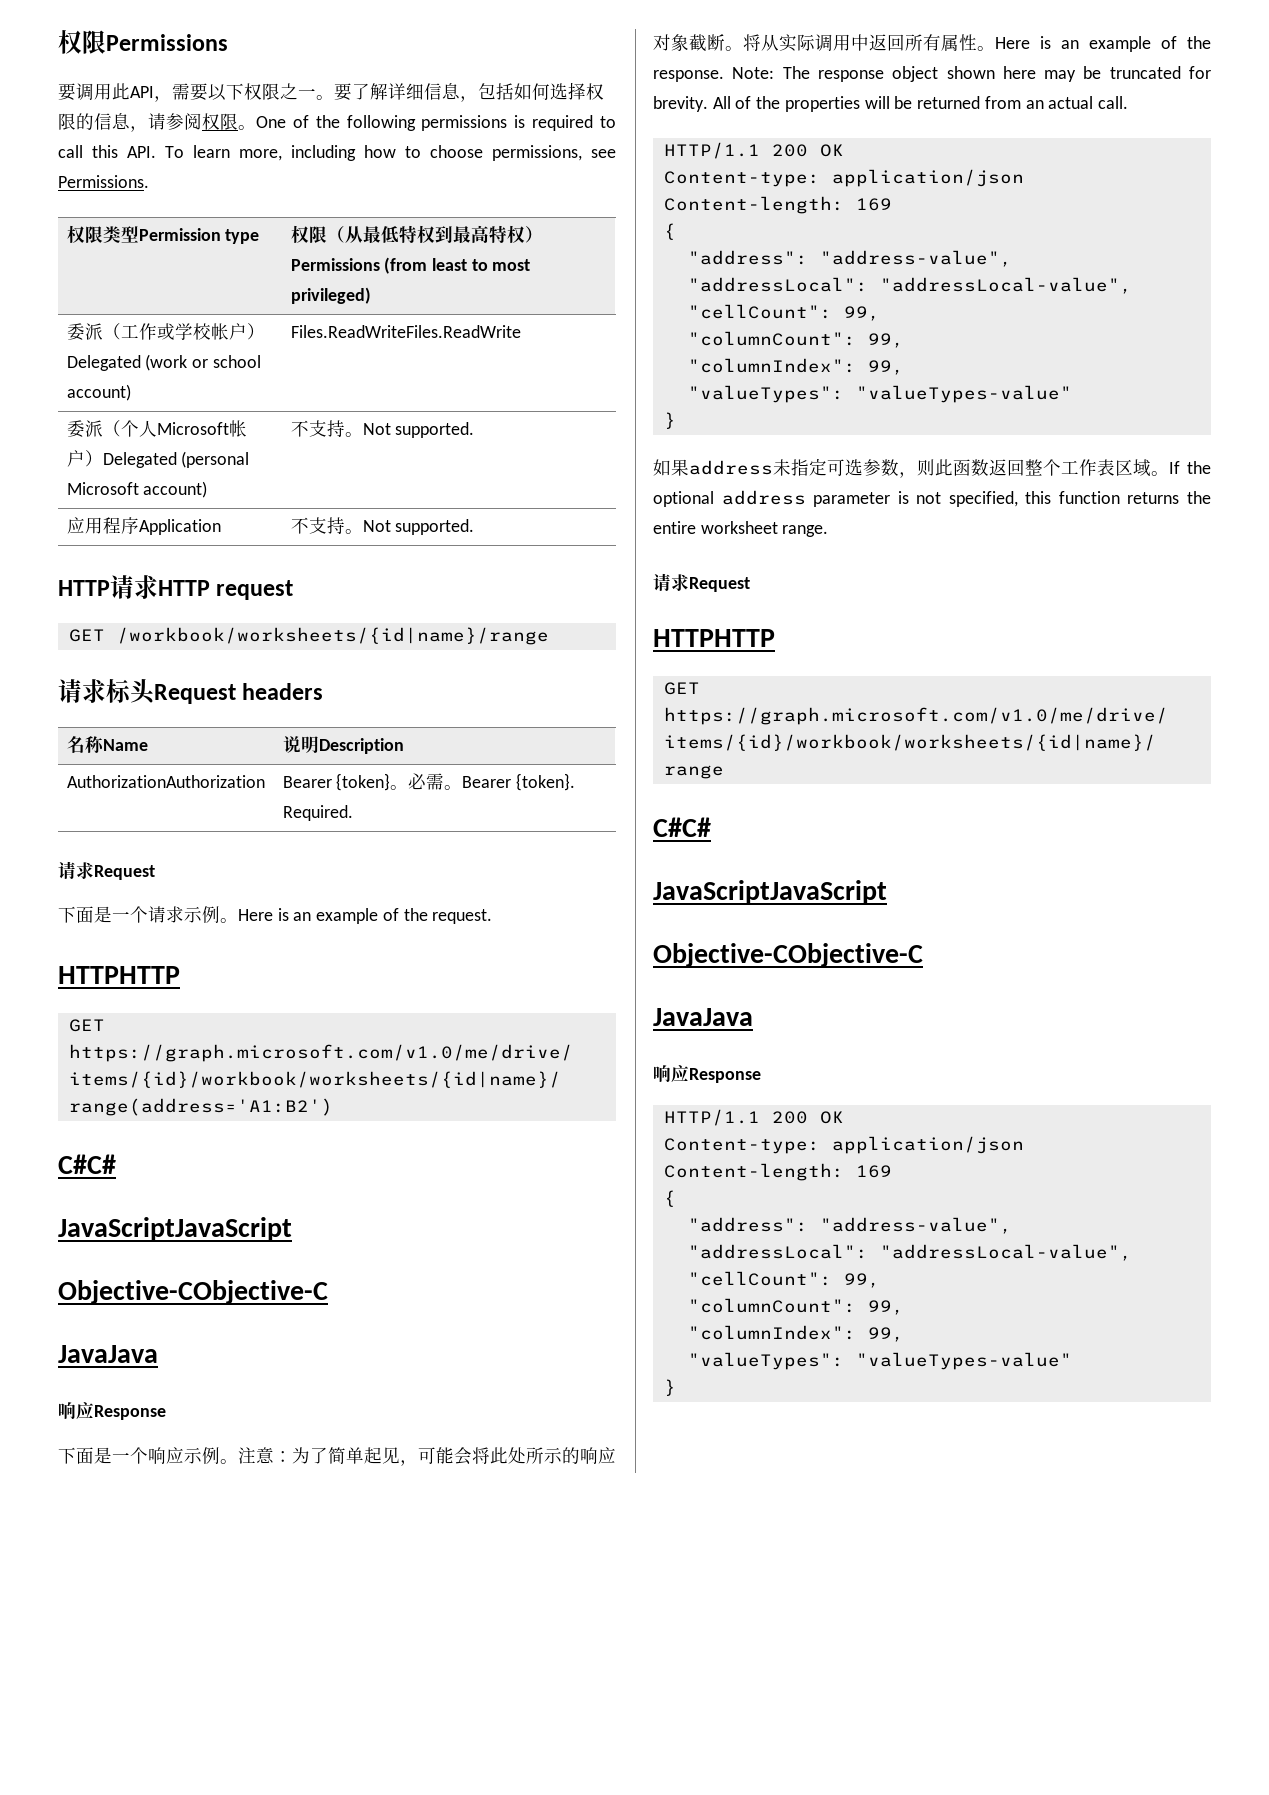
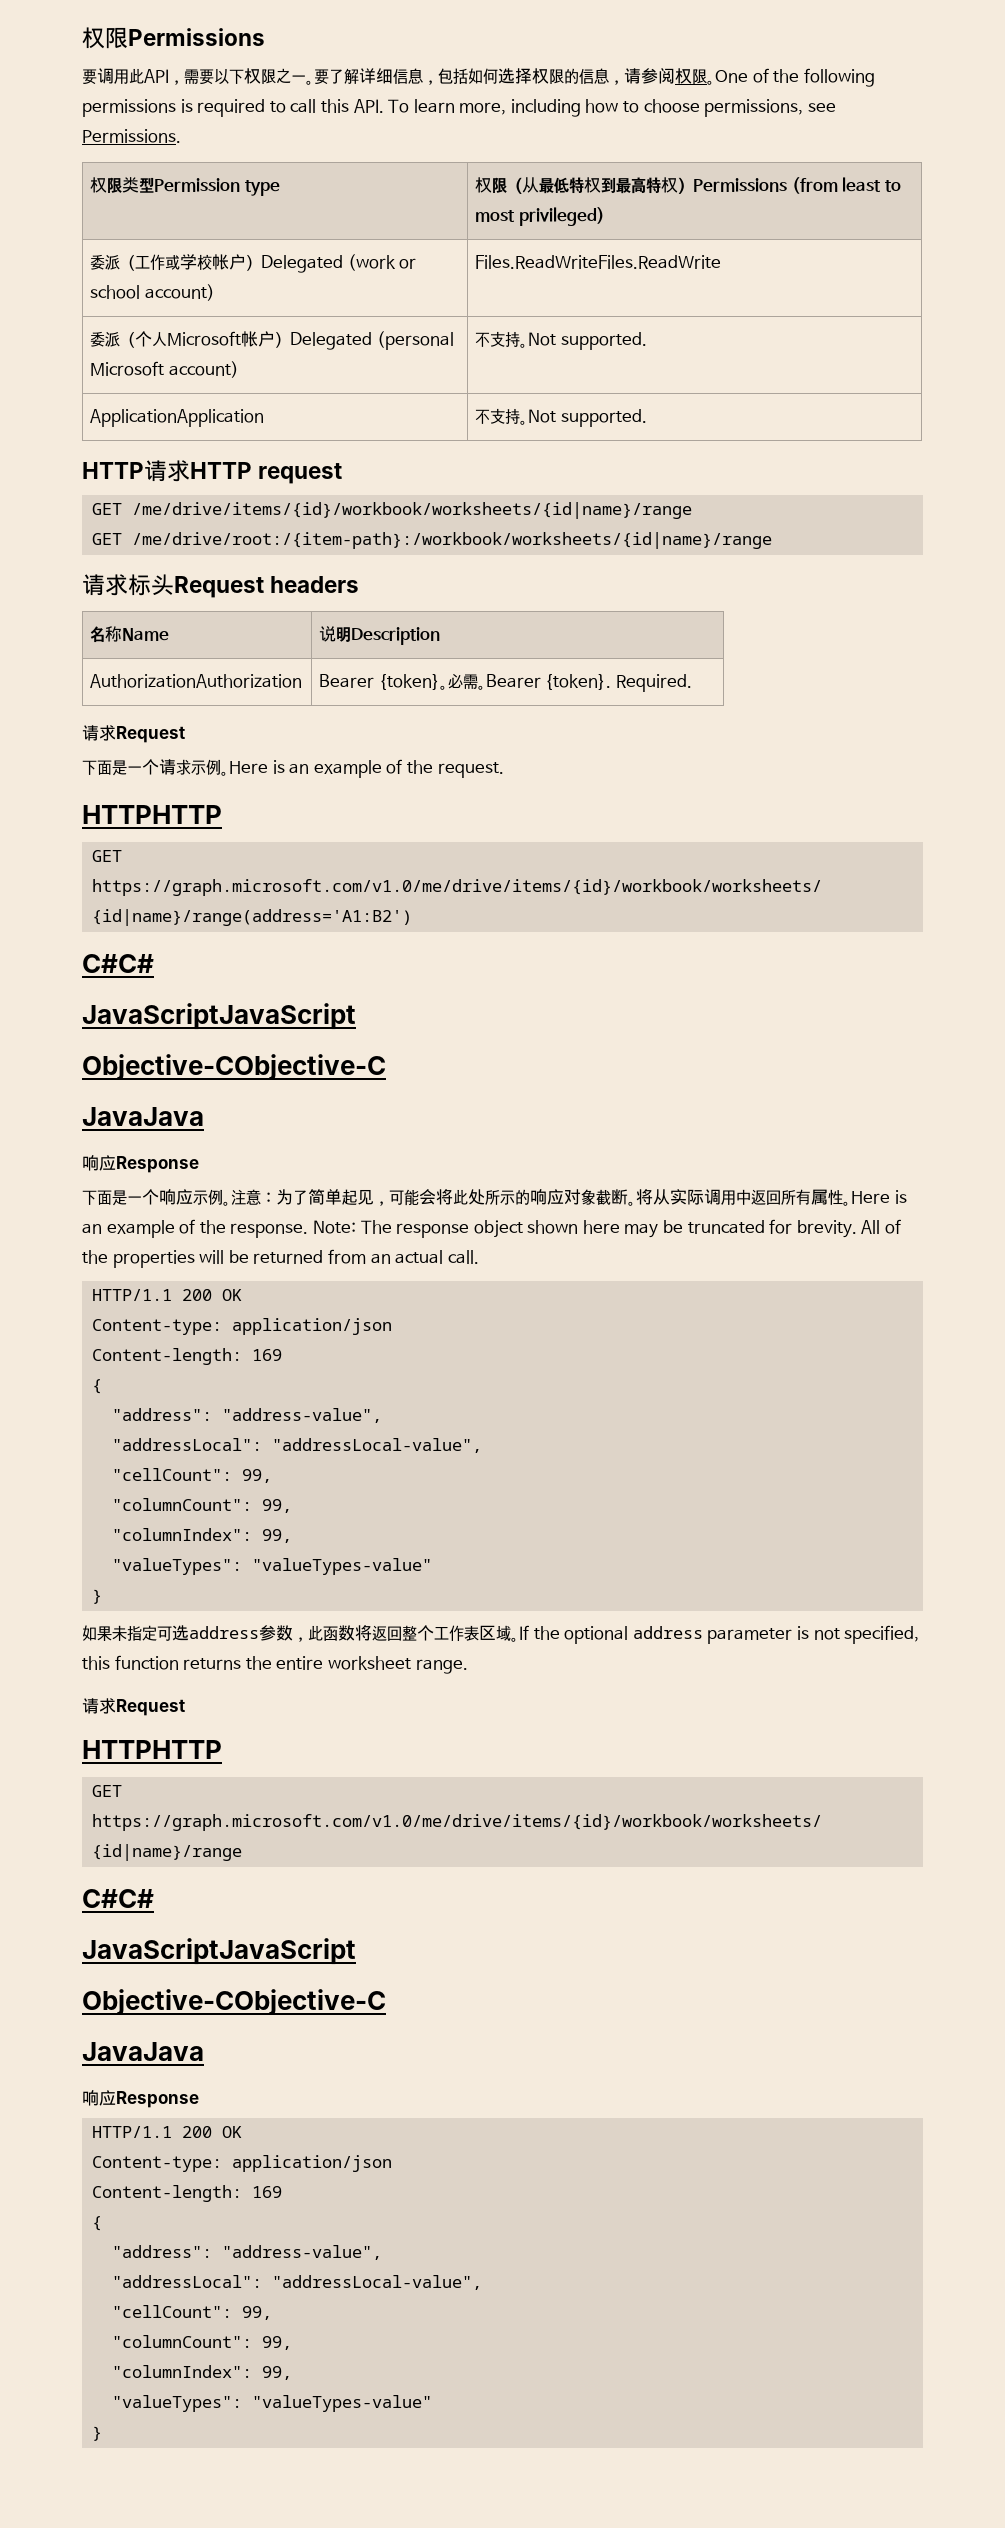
- 应用程序Application | 不支持。Not supported.
+ ApplicationApplication | 不支持。Not supported.
- GET /workbook/worksheets/{id|name}/range
+ GET /me/drive/items/{id}/workbook/worksheets/{id|name}/range
+ GET /me/drive/root:/{item-path}:/workbook/worksheets/{id|name}/range
- 如果address未指定可选参数，则此函数返回整个工作表区域。
+ 如果未指定可选address参数，此函数将返回整个工作表区域。

